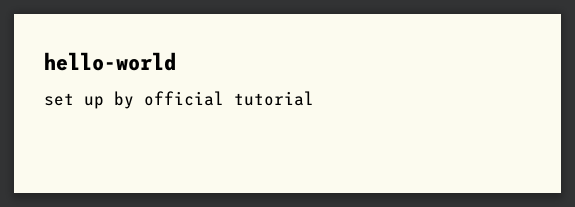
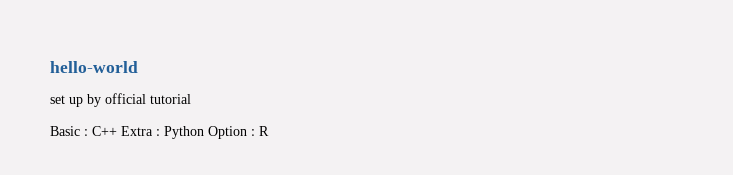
+ Basic : C++ Extra : Python Option : R

